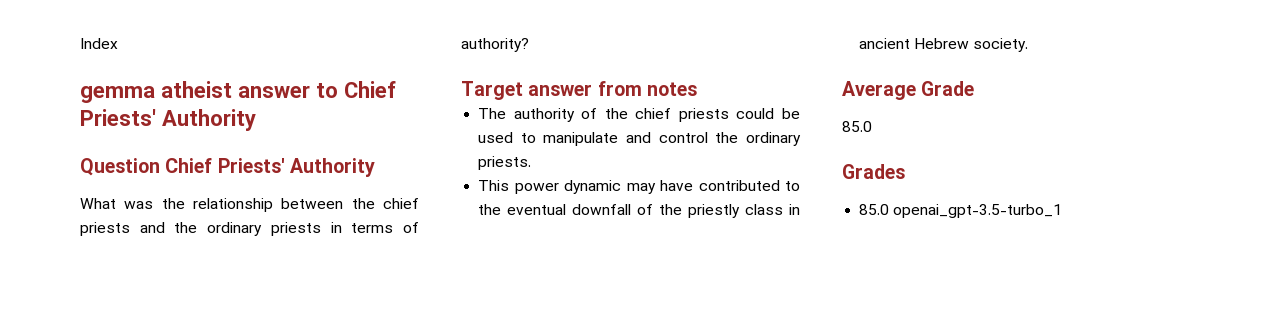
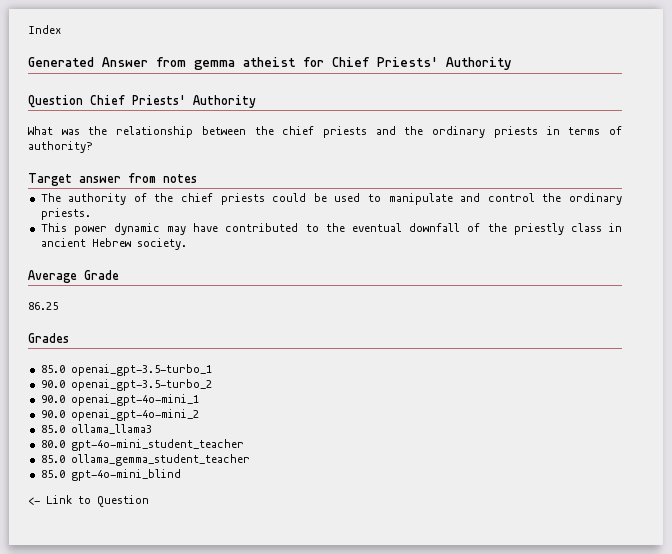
- gemma atheist answer to Chief Priests' Authority
+ Generated Answer from gemma atheist for Chief Priests' Authority
  Average Grade
- 85.0
+ 86.25
+ 90.0 openai_gpt-3.5-turbo_2
+ 90.0 openai_gpt-4o-mini_1
+ 90.0 openai_gpt-4o-mini_2
+ 85.0 ollama_llama3
+ 80.0 gpt-4o-mini_student_teacher
+ 85.0 ollama_gemma_student_teacher
+ 85.0 gpt-4o-mini_blind
+ <- Link to Question

